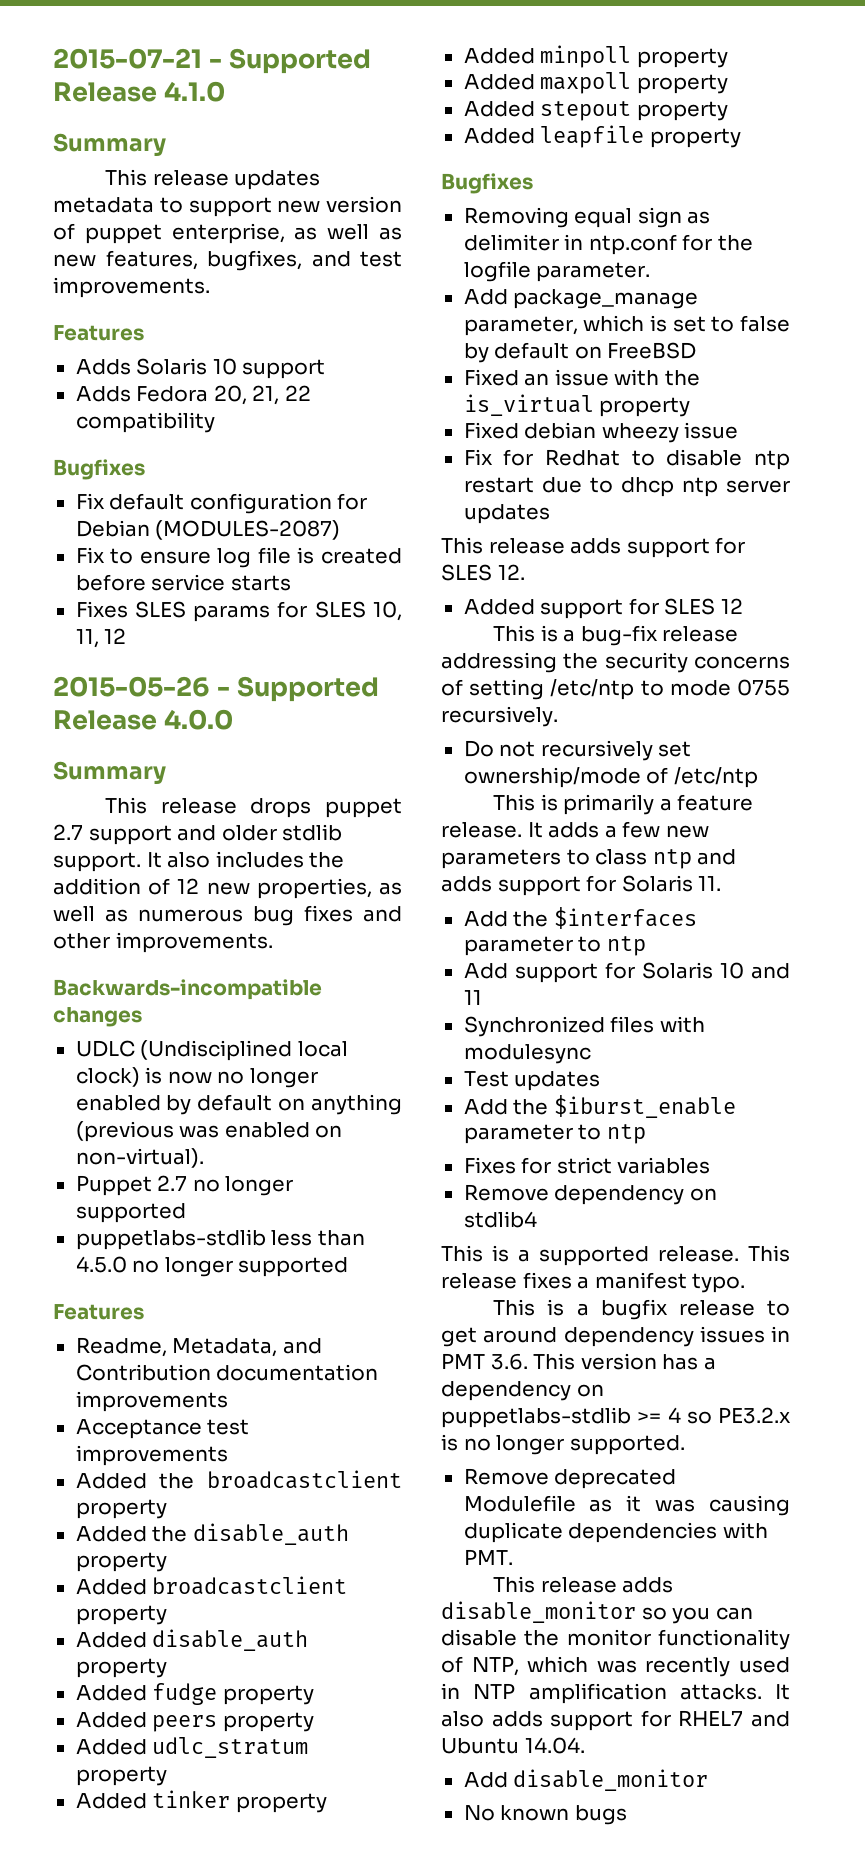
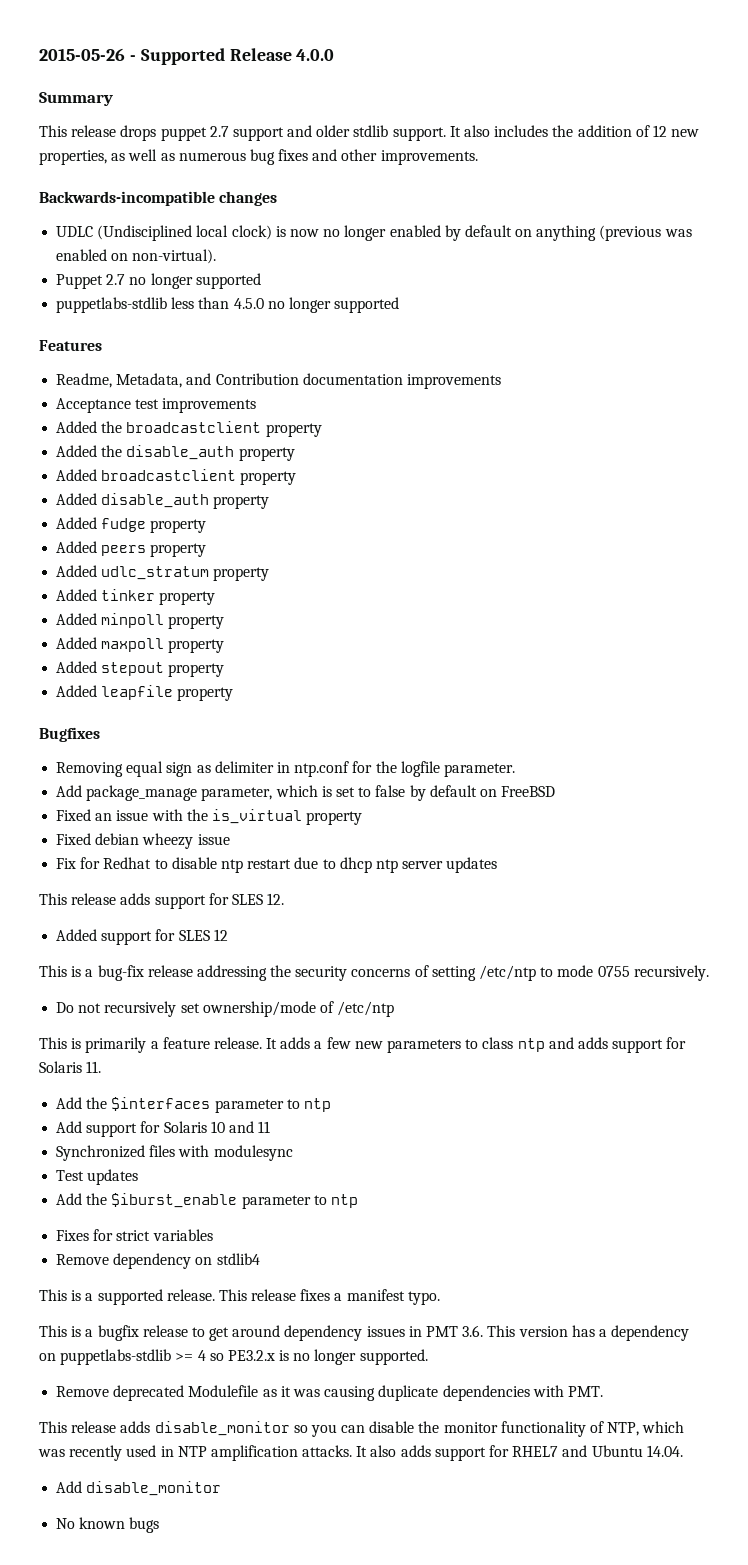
- 2015-07-21 - Supported Release 4.1.0
- Summary
- This release updates metadata to support new version of puppet enterprise, as well as new features, bugfixes, and test improvements.
- Features
- Adds Solaris 10 support
- Adds Fedora 20, 21, 22 compatibility
- Bugfixes
- Fix default configuration for Debian (MODULES-2087)
- Fix to ensure log file is created before service starts
- Fixes SLES params for SLES 10, 11, 12

